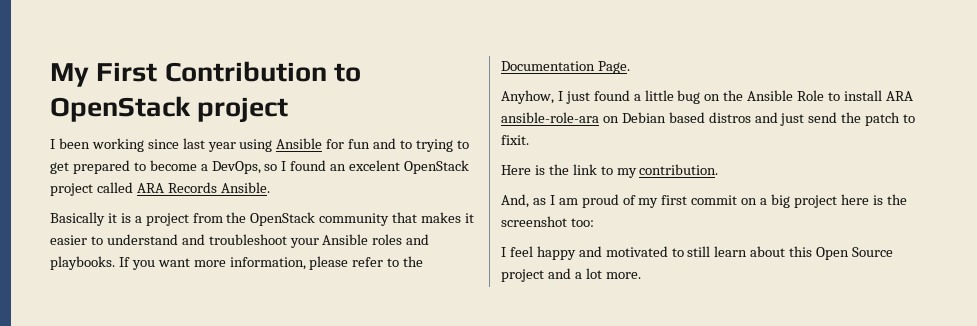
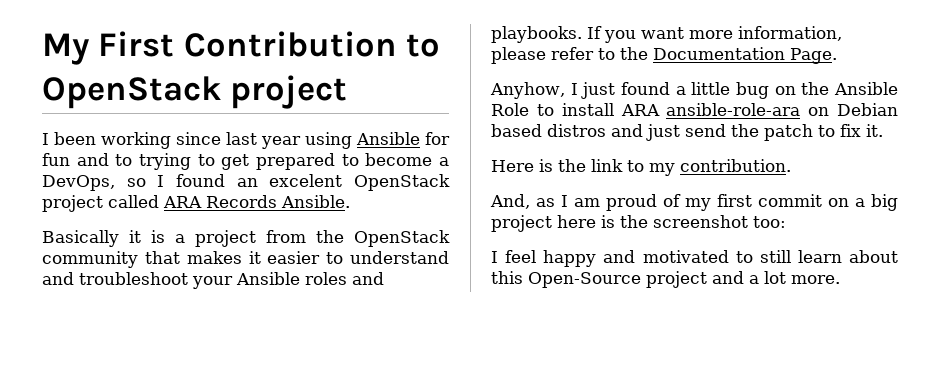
- Anyhow, I just found a little bug on the Ansible Role to install ARA ansible-role-ara on Debian based distros and just send the patch to fixit.
+ Anyhow, I just found a little bug on the Ansible Role to install ARA ansible-role-ara on Debian based distros and just send the patch to fix it.
- I feel happy and motivated to still learn about this Open Source project and a lot more.
+ I feel happy and motivated to still learn about this Open-Source project and a lot more.

